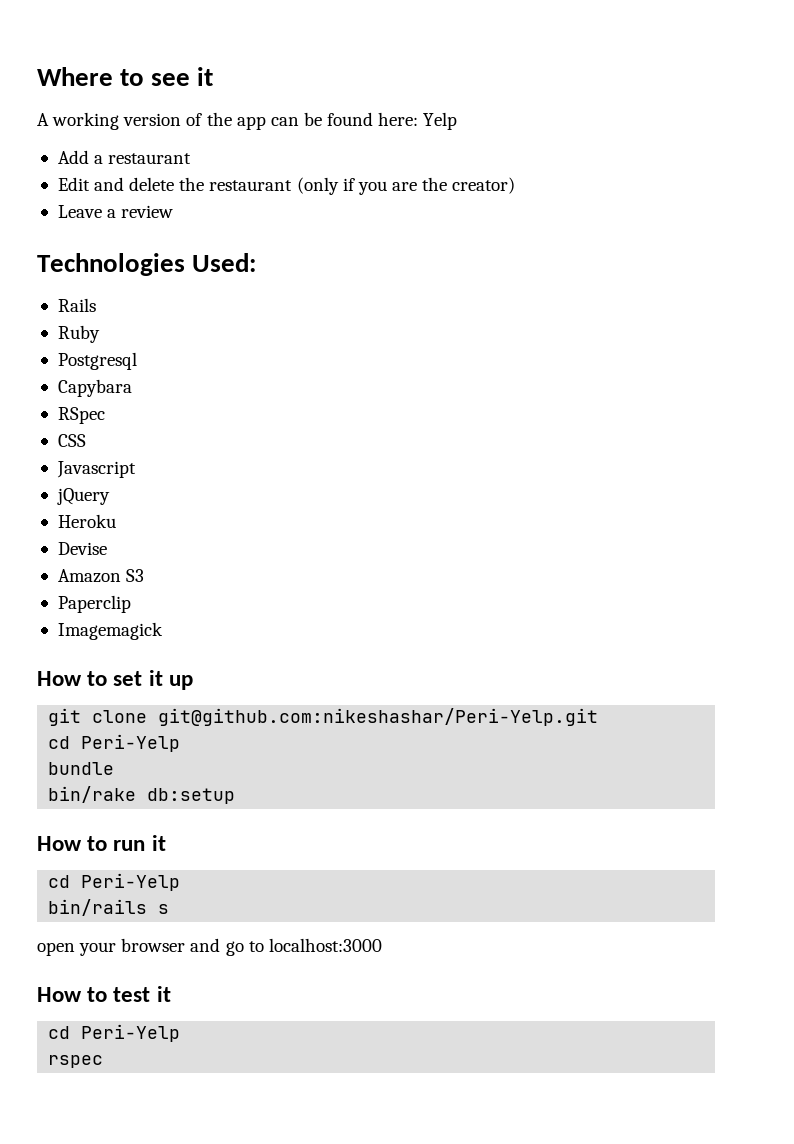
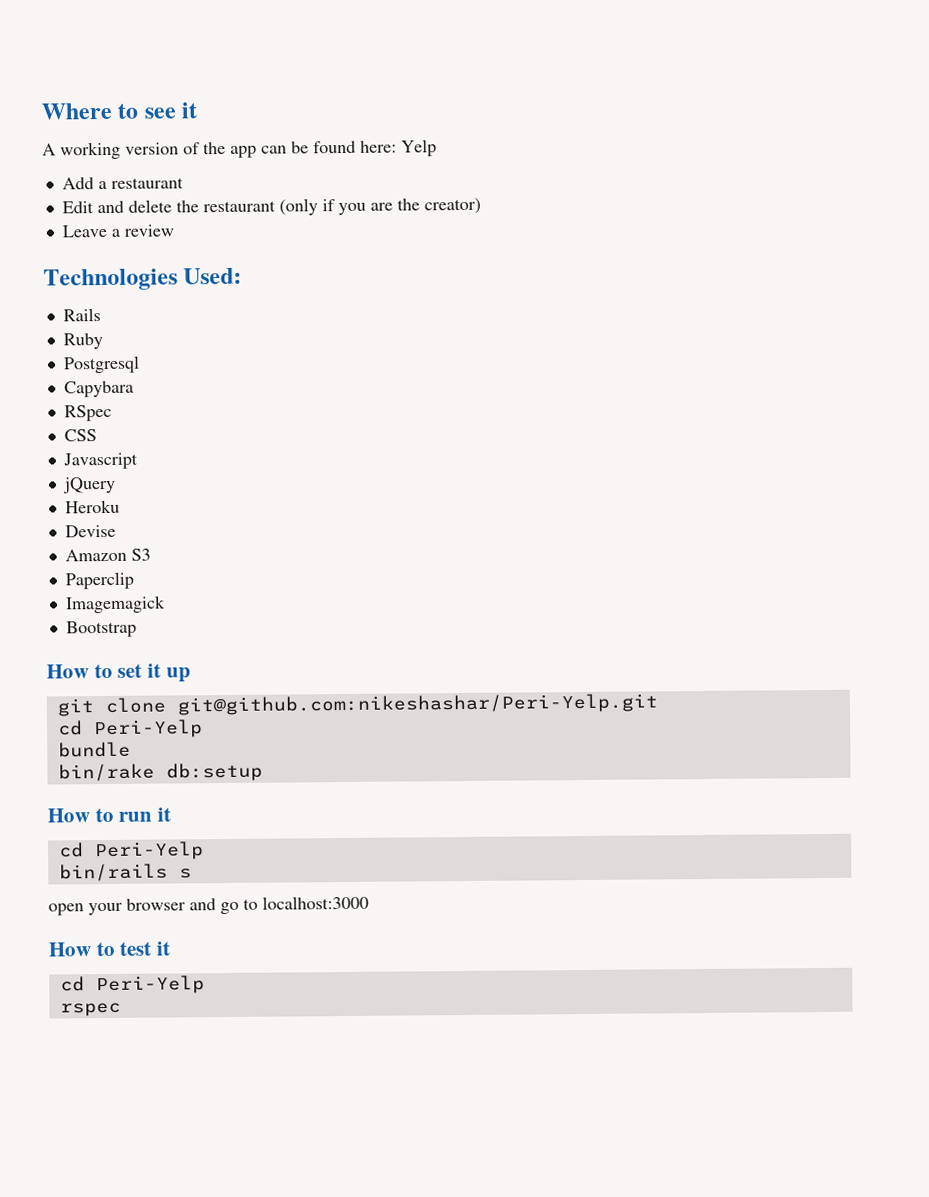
+ Bootstrap

